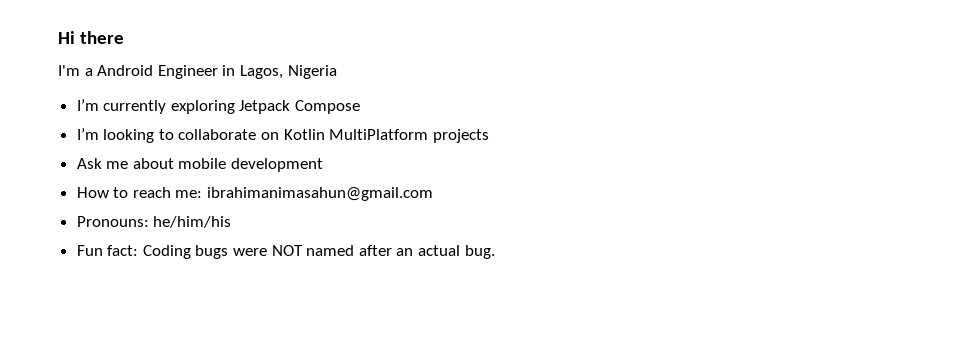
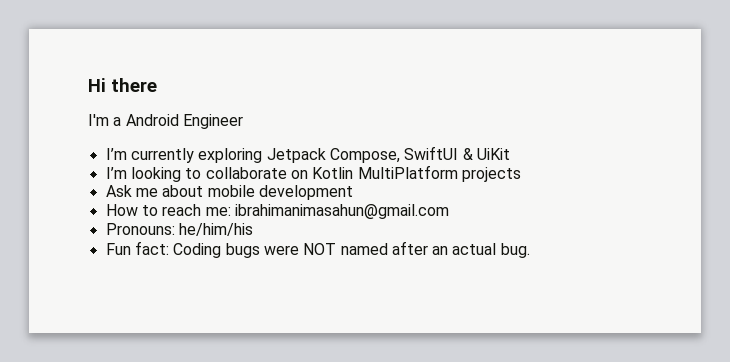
- I'm a Android Engineer in Lagos, Nigeria
+ I'm a Android Engineer
- I’m currently exploring Jetpack Compose
+ I’m currently exploring Jetpack Compose, SwiftUI & UiKit

